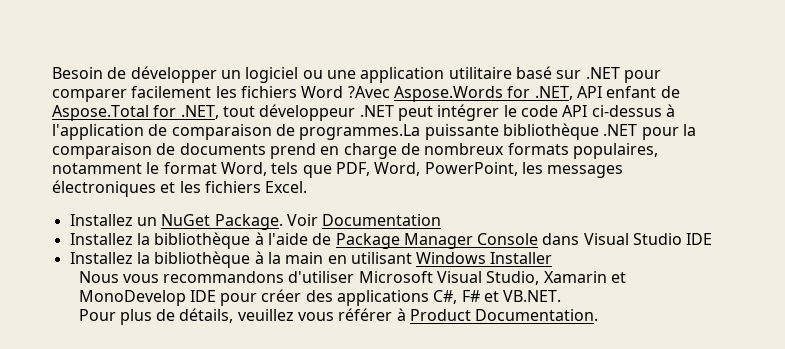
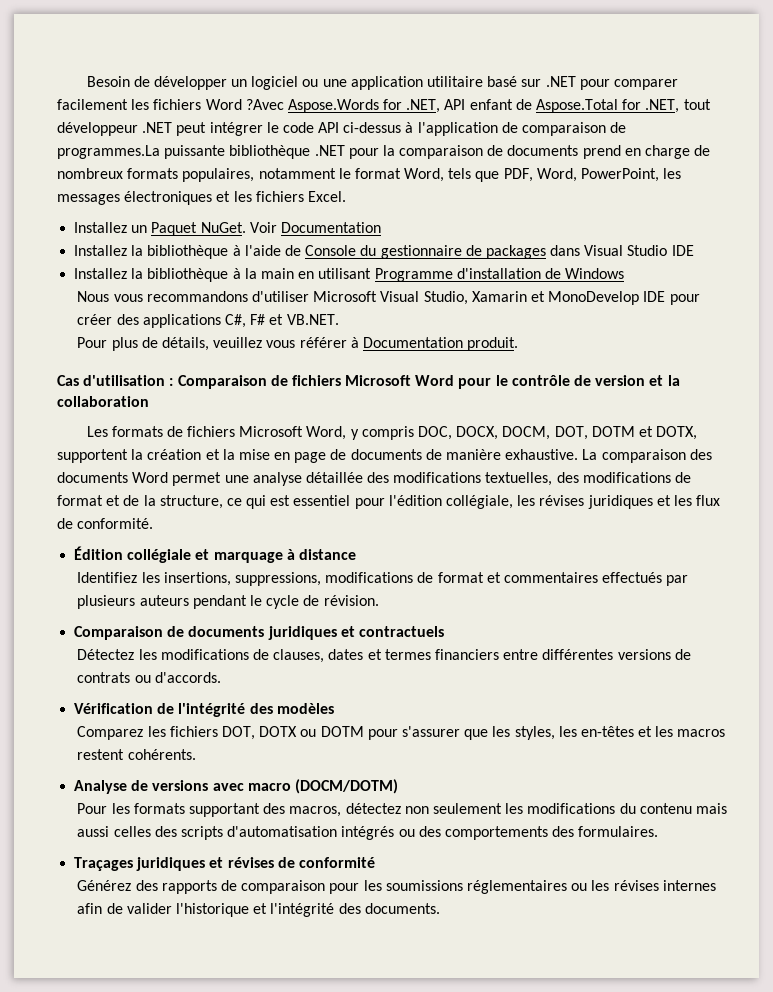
- Installez un NuGet Package.
+ Installez un Paquet NuGet.
- Installez la bibliothèque à l'aide de Package Manager Console dans Visual Studio IDE
+ Installez la bibliothèque à l'aide de Console du gestionnaire de packages dans Visual Studio IDE
- Installez la bibliothèque à la main en utilisant Windows Installer
+ Installez la bibliothèque à la main en utilisant Programme d'installation de Windows
- Pour plus de détails, veuillez vous référer à Product Documentation.
+ Pour plus de détails, veuillez vous référer à Documentation produit.
+ Cas d'utilisation : Comparaison de fichiers Microsoft Word pour le contrôle de version et la collaboration
+ Les formats de fichiers Microsoft Word, y compris DOC, DOCX, DOCM, DOT, DOTM et DOTX, supportent la création et la mise en page de documents de manière exhaustive. La comparaison des documents Word permet une analyse détaillée des modifications textuelles, des modifications de format et de la structure, ce qui est essentiel pour l'édition collégiale, les révises juridiques et les flux de conformité.
+ Édition collégiale et marquage à distance
+ Identifiez les insertions, suppressions, modifications de format et commentaires effectués par plusieurs auteurs pendant le cycle de révision.
+ Comparaison de documents juridiques et contractuels
+ Détectez les modifications de clauses, dates et termes financiers entre différentes versions de contrats ou d'accords.
+ Vérification de l'intégrité des modèles
+ Comparez les fichiers DOT, DOTX ou DOTM pour s'assurer que les styles, les en-têtes et les macros restent cohérents.
+ Analyse de versions avec macro (DOCM/DOTM)
+ Pour les formats supportant des macros, détectez non seulement les modifications du contenu mais aussi celles des scripts d'automatisation intégrés ou des comportements des formulaires.
+ Traçages juridiques et révises de conformité
+ Générez des rapports de comparaison pour les soumissions réglementaires ou les révises internes afin de valider l'historique et l'intégrité des documents.

